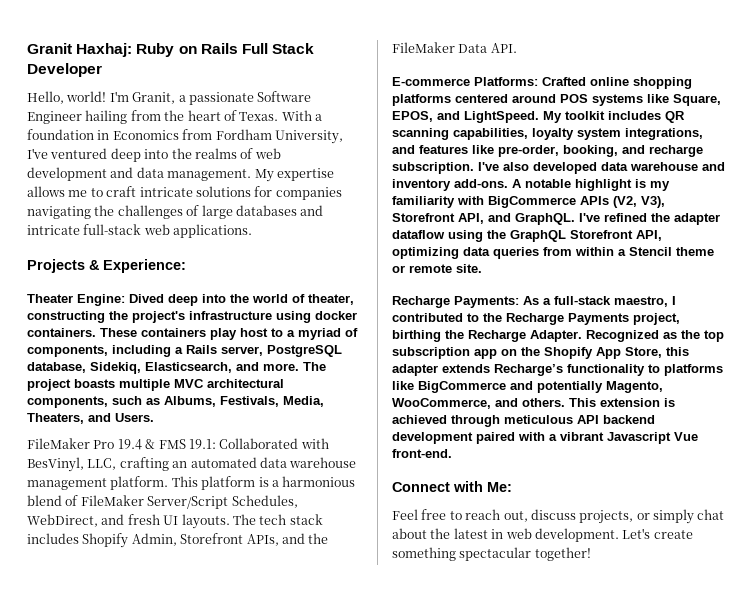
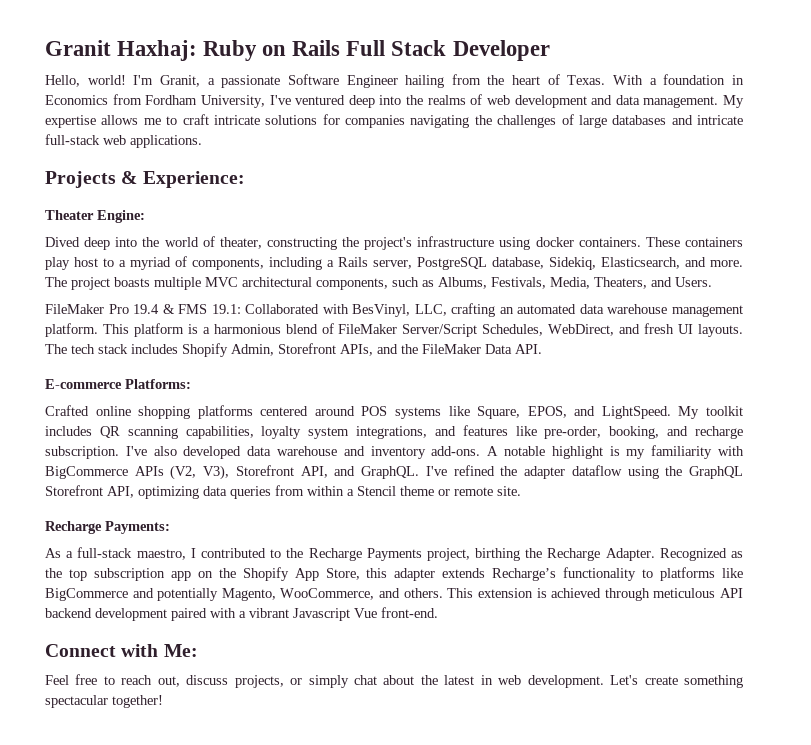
- Theater Engine: Dived deep into the world of theater, constructing the project's infrastructure using docker containers.
+ Theater Engine:
+ Dived deep into the world of theater, constructing the project's infrastructure using docker containers.
- E-commerce Platforms: Crafted online shopping platforms centered around POS systems like Square, EPOS, and LightSpeed.
+ E-commerce Platforms:
+ Crafted online shopping platforms centered around POS systems like Square, EPOS, and LightSpeed.
- Recharge Payments: As a full-stack maestro, I contributed to the Recharge Payments project, birthing the Recharge Adapter.
+ Recharge Payments:
+ As a full-stack maestro, I contributed to the Recharge Payments project, birthing the Recharge Adapter.

